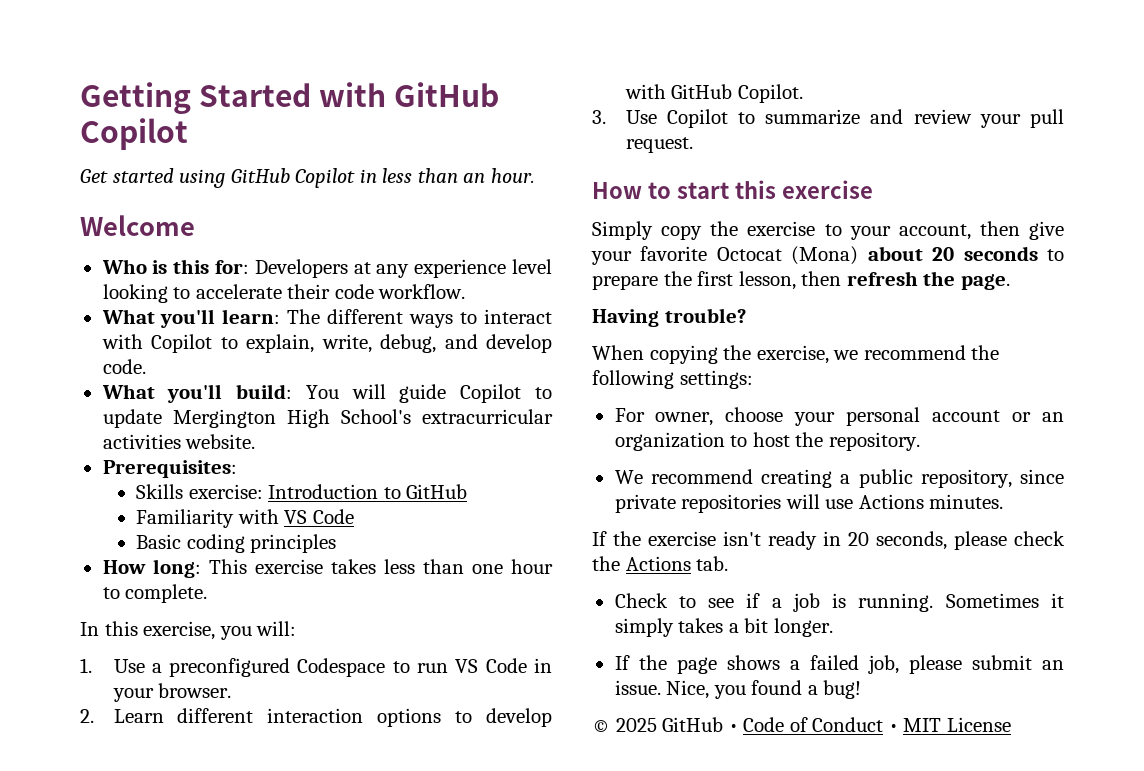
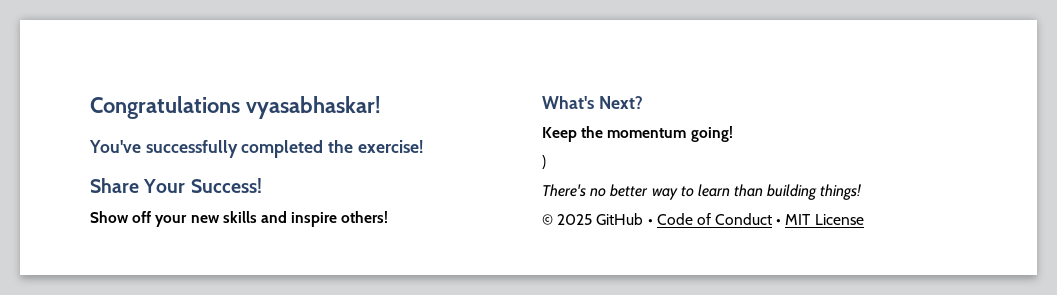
- Getting Started with GitHub Copilot
- Get started using GitHub Copilot in less than an hour.
- Welcome
- Who is this for: Developers at any experience level looking to accelerate their code workflow.
- What you'll learn: The different ways to interact with Copilot to explain, write, debug, and develop code.
- What you'll build: You will guide Copilot to update Mergington High School's extracurricular activities website.
- Prerequisites:
- Skills exercise: Introduction to GitHub
- Familiarity with VS Code
- Basic coding principles
- How long: This exercise takes less than one hour to complete.
- In this exercise, you will:
- 1. Use a preconfigured Codespace to run VS Code in your browser.
- 2. Learn different interaction options to develop with GitHub Copilot.
- 3. Use Copilot to summarize and review your pull request.
- How to start this exercise
- Simply copy the exercise to your account, then give your favorite Octocat (Mona) about 20 seconds to prepare the first lesson, then refresh the page.
- Having trouble?
- When copying the exercise, we recommend the following settings:
- For owner, choose your personal account or an organization to host the repository.
- We recommend creating a public repository, since private repositories will use Actions minutes.
- If the exercise isn't ready in 20 seconds, please check the Actions tab.
- Check to see if a job is running. Sometimes it simply takes a bit longer.
- If the page shows a failed job, please submit an issue. Nice, you found a bug!
+ Congratulations vyasabhaskar!
+ You've successfully completed the exercise!
+ Share Your Success!
+ Show off your new skills and inspire others!
+ What's Next?
+ Keep the momentum going!
+ )
+ There's no better way to learn than building things!

